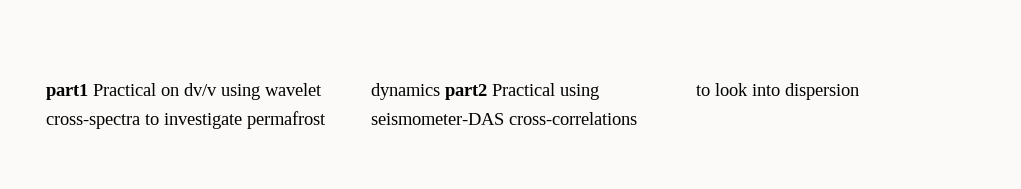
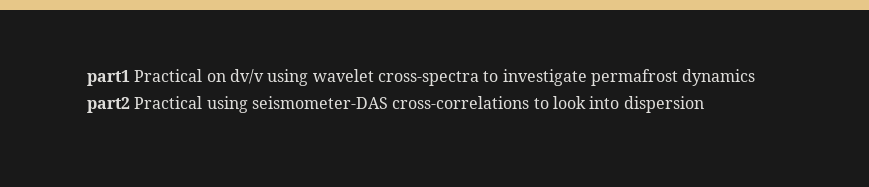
- part1 Practical on dv/v using wavelet cross-spectra to investigate permafrost dynamics part2 Practical using seismometer-DAS cross-correlations to look into dispersion
+ part1 Practical on dv/v using wavelet cross-spectra to investigate permafrost dynamics
+ part2 Practical using seismometer-DAS cross-correlations to look into dispersion

